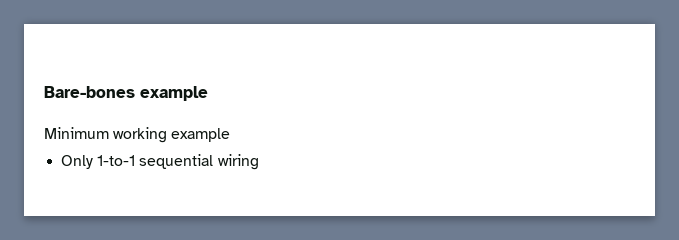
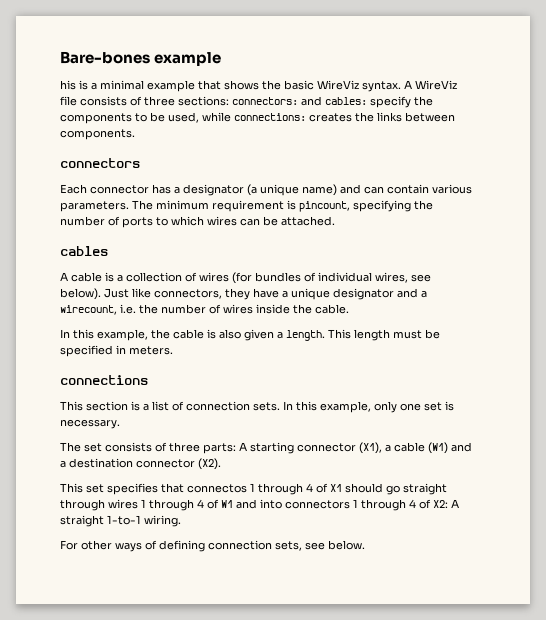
- Minimum working example
- Only 1-to-1 sequential wiring
+ his is a minimal example that shows the basic WireViz syntax. A WireViz file consists of three sections: connectors: and cables: specify the components to be used, while connections: creates the links between components.
+ connectors
+ Each connector has a designator (a unique name) and can contain various parameters. The minimum requirement is pincount, specifying the number of ports to which wires can be attached.
+ cables
+ A cable is a collection of wires (for bundles of individual wires, see below). Just like connectors, they have a unique designator and a wirecount, i.e. the number of wires inside the cable.
+ In this example, the cable is also given a length. This length must be specified in meters.
+ connections
+ This section is a list of connection sets. In this example, only one set is necessary.
+ The set consists of three parts: A starting connector (X1), a cable (W1) and a destination connector (X2).
+ This set specifies that connectos 1 through 4 of X1 should go straight through wires 1 through 4 of W1 and into connectors 1 through 4 of X2: A straight 1-to-1 wiring.
+ For other ways of defining connection sets, see below.

